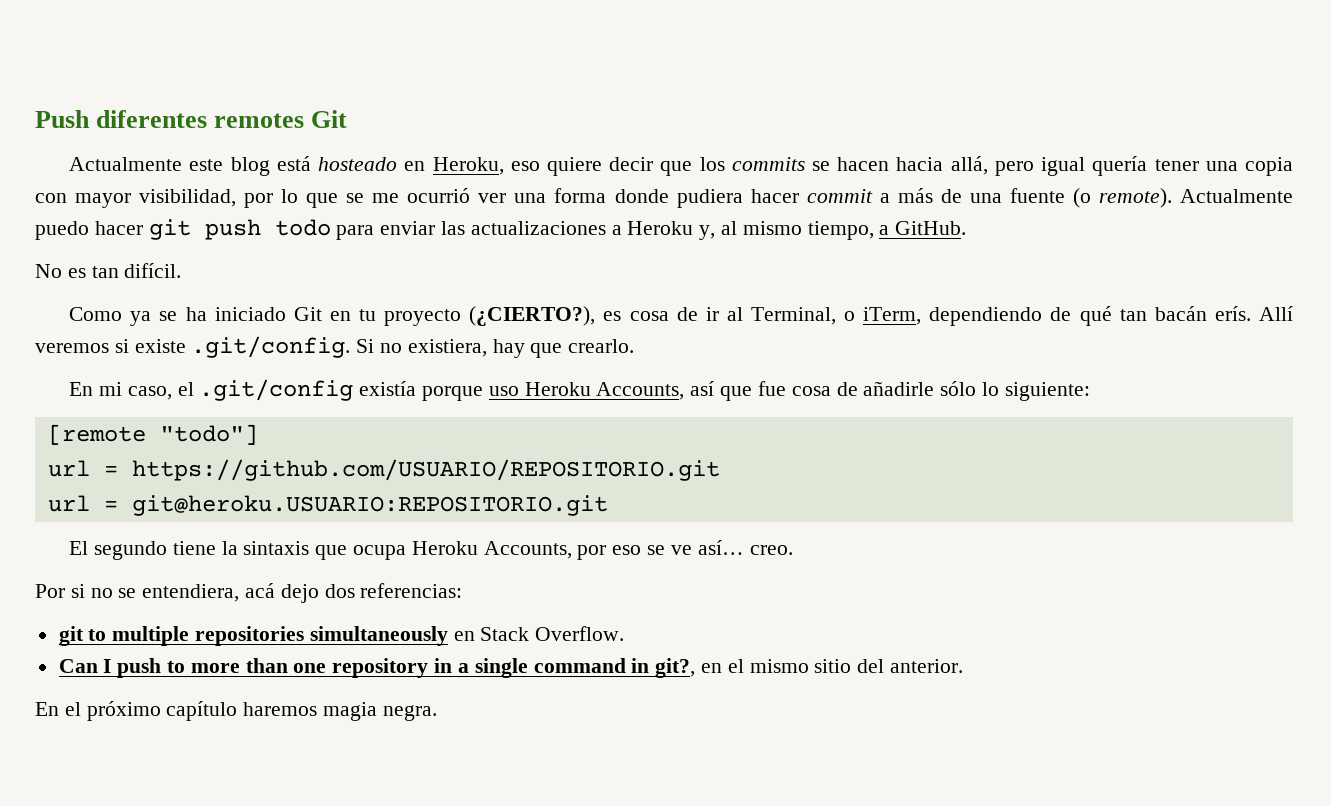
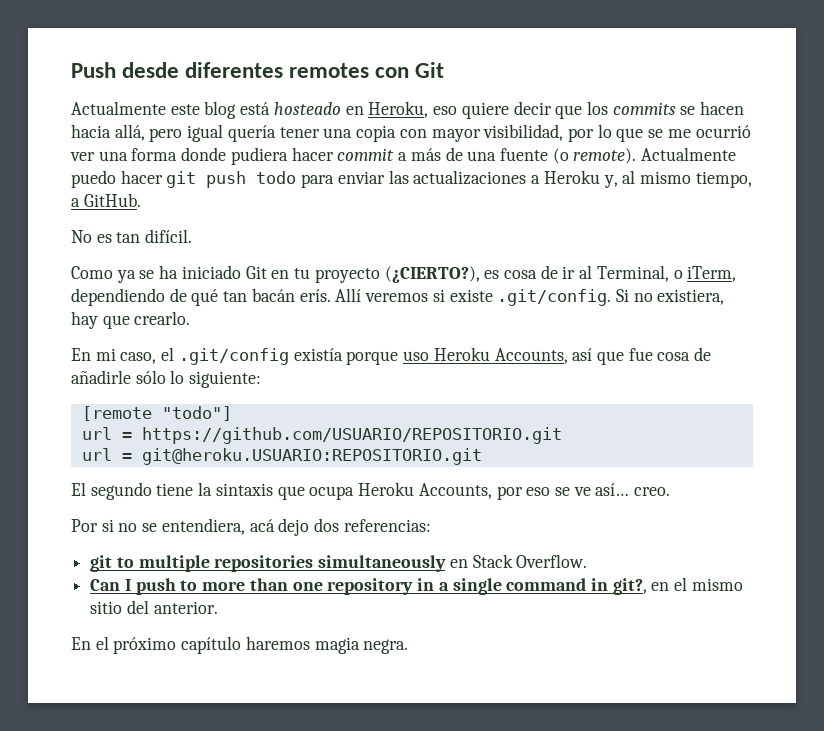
- Push diferentes remotes Git
+ Push desde diferentes remotes con Git

